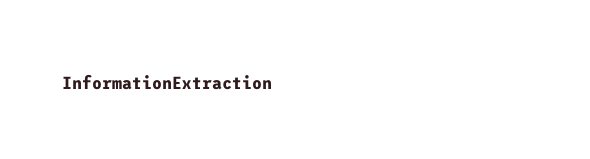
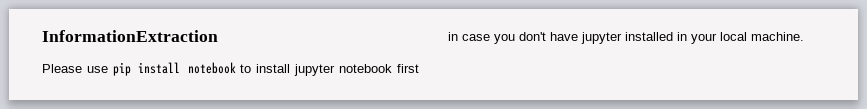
+ Please use pip install notebook to install jupyter notebook first in case you don't have jupyter installed in your local machine.

